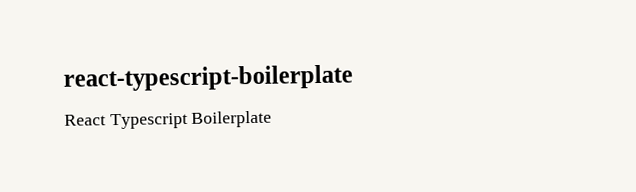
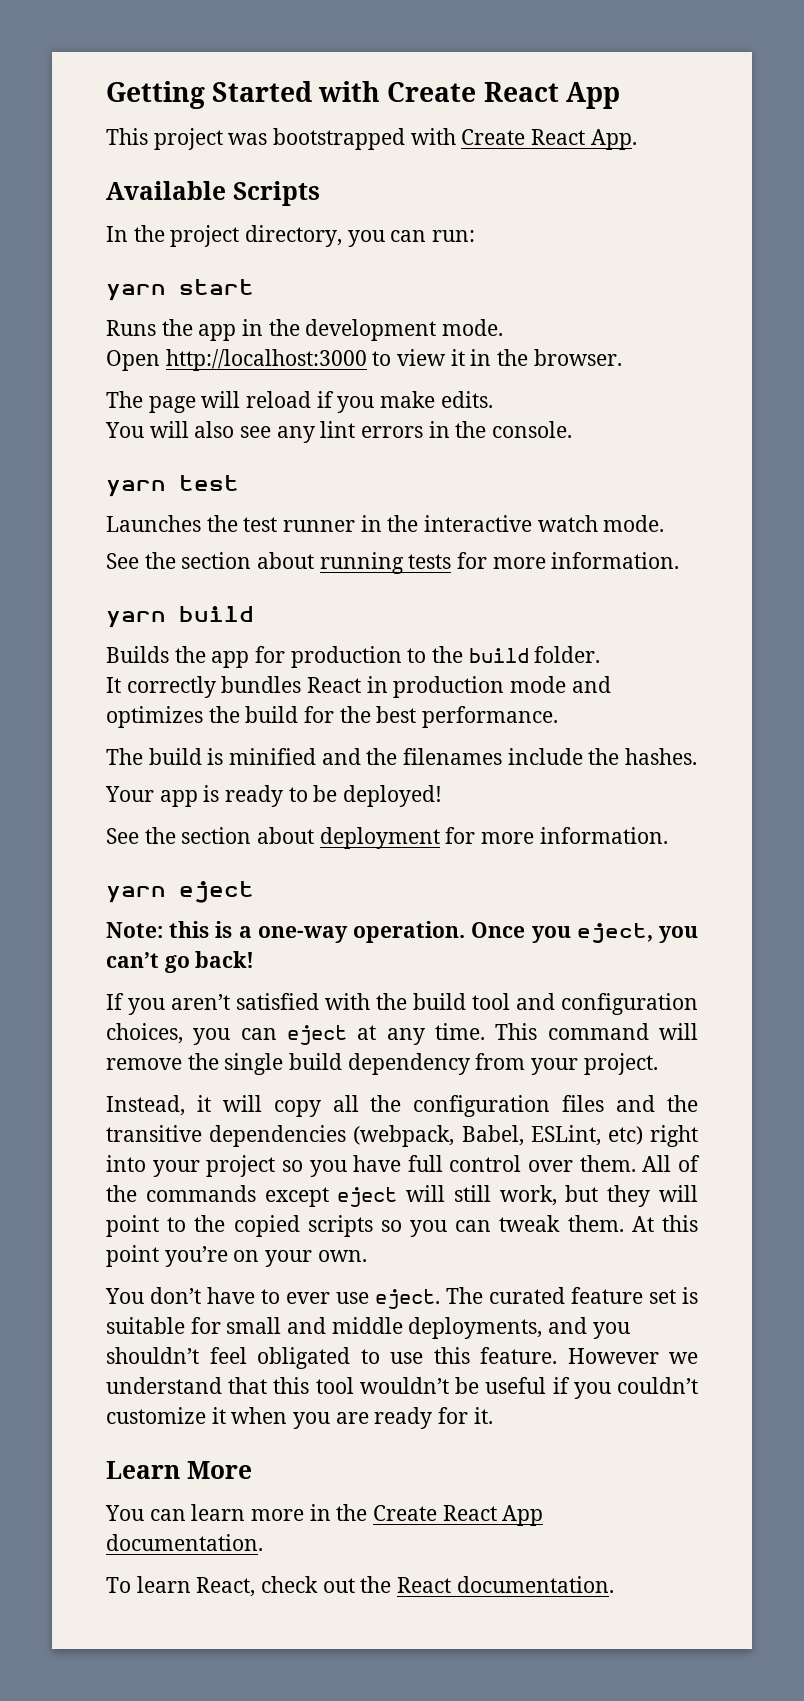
- react-typescript-boilerplate
- React Typescript Boilerplate
+ Getting Started with Create React App
+ This project was bootstrapped with Create React App.
+ Available Scripts
+ In the project directory, you can run:
+ yarn start
+ Runs the app in the development mode.
+ Open http://localhost:3000 to view it in the browser.
+ The page will reload if you make edits.
+ You will also see any lint errors in the console.
+ yarn test
+ Launches the test runner in the interactive watch mode.
+ See the section about running tests for more information.
+ yarn build
+ Builds the app for production to the build folder.
+ It correctly bundles React in production mode and optimizes the build for the best performance.
+ The build is minified and the filenames include the hashes.
+ Your app is ready to be deployed!
+ See the section about deployment for more information.
+ yarn eject
+ Note: this is a one-way operation. Once you eject, you can’t go back!
+ If you aren’t satisfied with the build tool and configuration choices, you can eject at any time. This command will remove the single build dependency from your project.
+ Instead, it will copy all the configuration files and the transitive dependencies (webpack, Babel, ESLint, etc) right into your project so you have full control over them. All of the commands except eject will still work, but they will point to the copied scripts so you can tweak them. At this point you’re on your own.
+ You don’t have to ever use eject. The curated feature set is suitable for small and middle deployments, and you shouldn’t feel obligated to use this feature. However we understand that this tool wouldn’t be useful if you couldn’t customize it when you are ready for it.
+ Learn More
+ You can learn more in the Create React App documentation.
+ To learn React, check out the React documentation.

